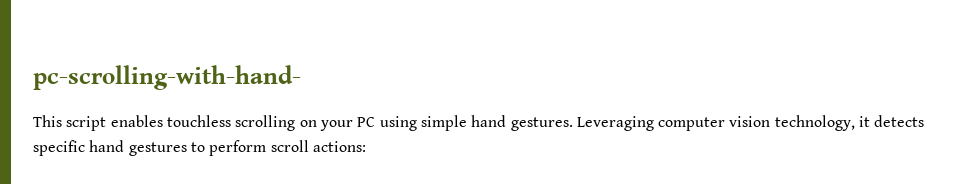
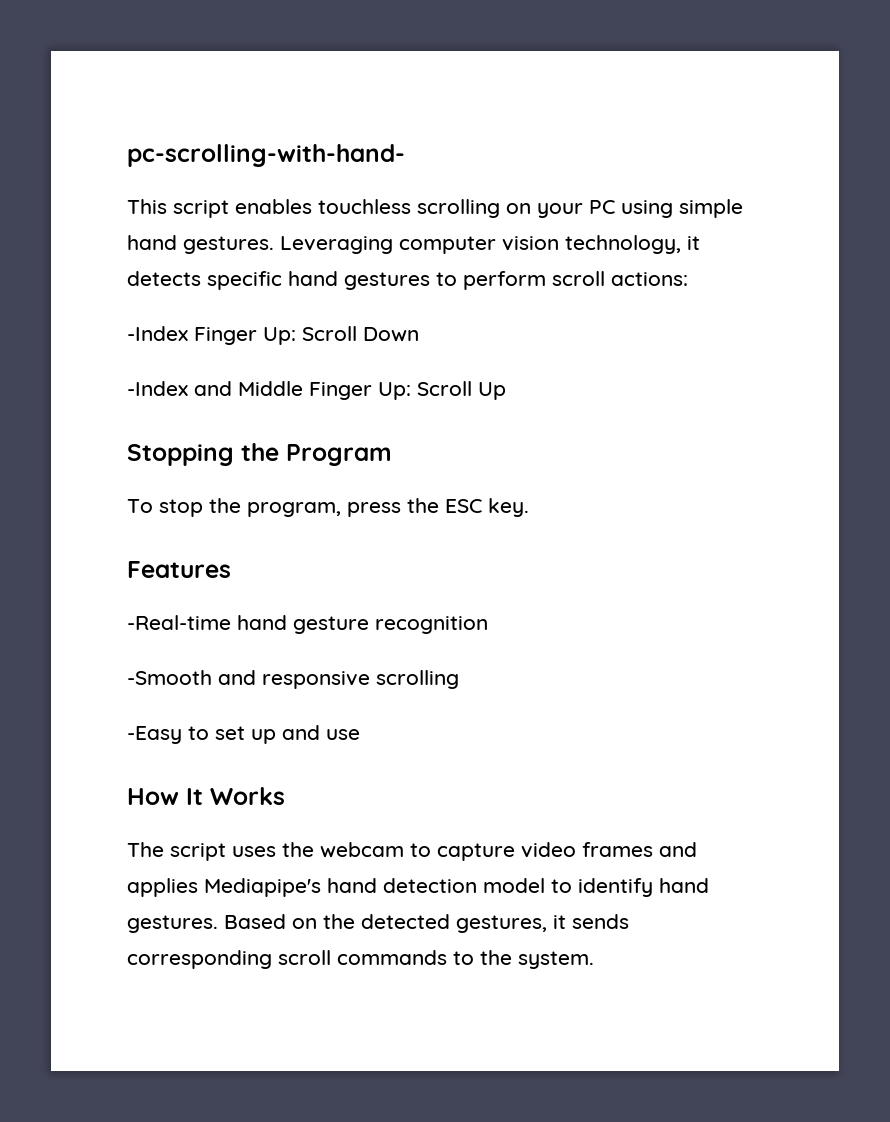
+ -Index Finger Up: Scroll Down
+ -Index and Middle Finger Up: Scroll Up
+ Stopping the Program
+ To stop the program, press the ESC key.
+ Features
+ -Real-time hand gesture recognition
+ -Smooth and responsive scrolling
+ -Easy to set up and use
+ How It Works
+ The script uses the webcam to capture video frames and applies Mediapipe's hand detection model to identify hand gestures. Based on the detected gestures, it sends corresponding scroll commands to the system.

